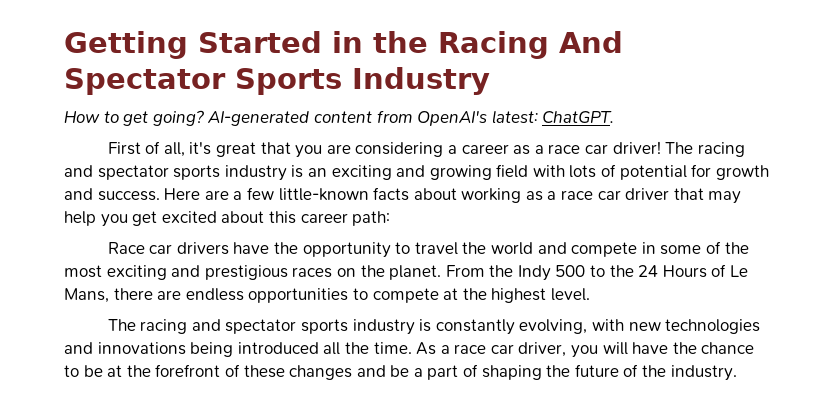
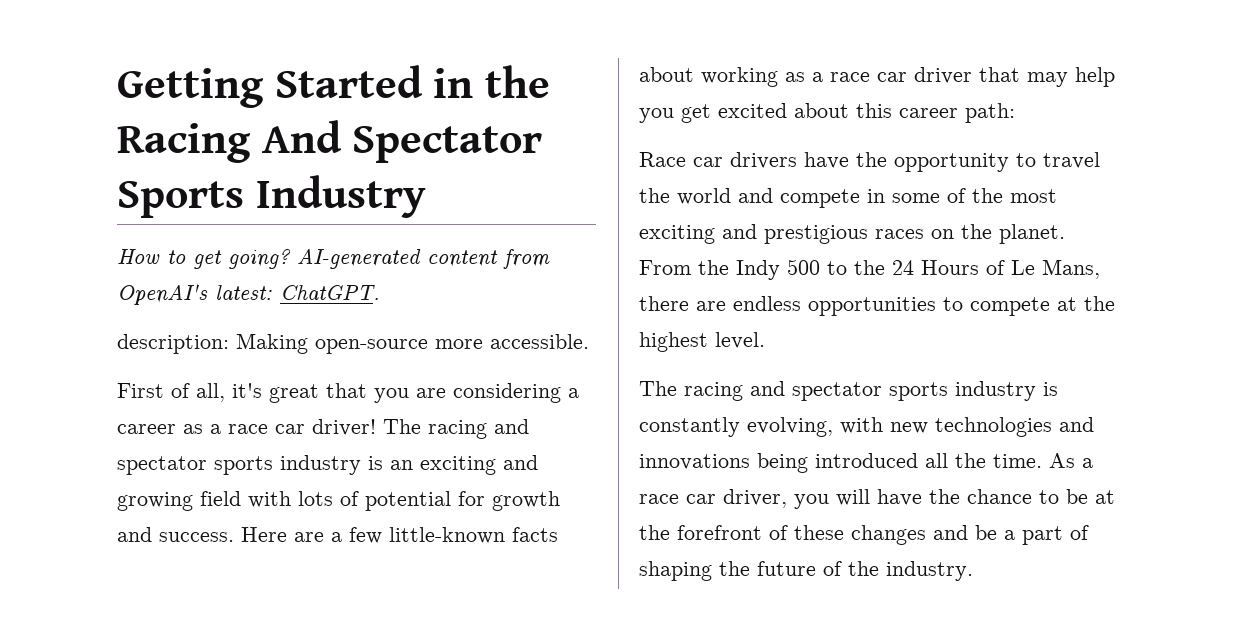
+ description: Making open-source more accessible.

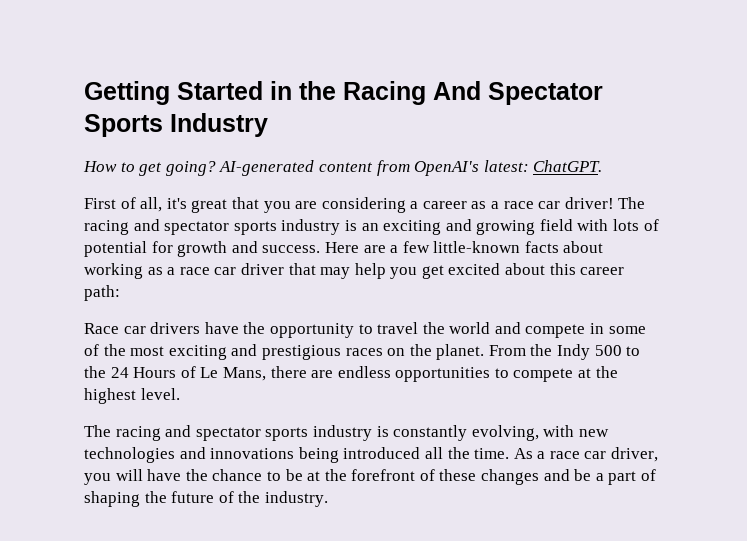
- description: Making open-source more accessible.

